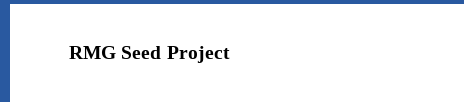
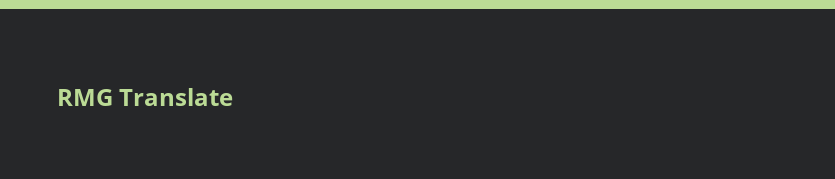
- RMG Seed Project
+ RMG Translate

